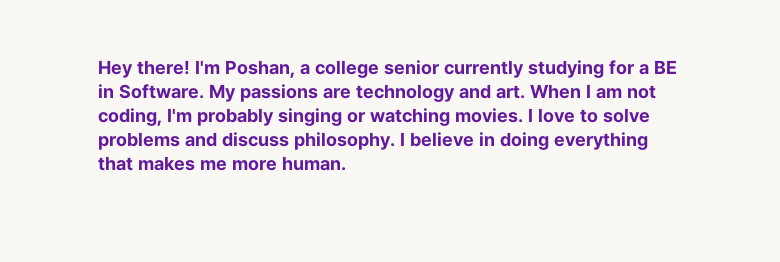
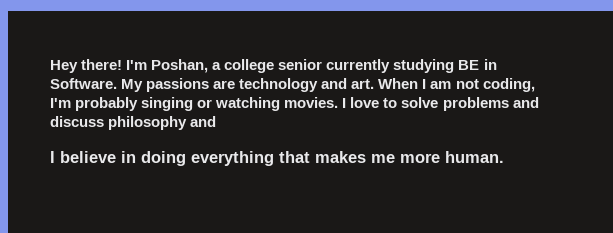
- I'm Poshan, a college senior currently studying for a BE in Software.
+ I'm Poshan, a college senior currently studying BE in Software.
- I love to solve problems and discuss philosophy. I believe in doing everything that makes me more human.
+ I love to solve problems and discuss philosophy and
+ I believe in doing everything that makes me more human.

